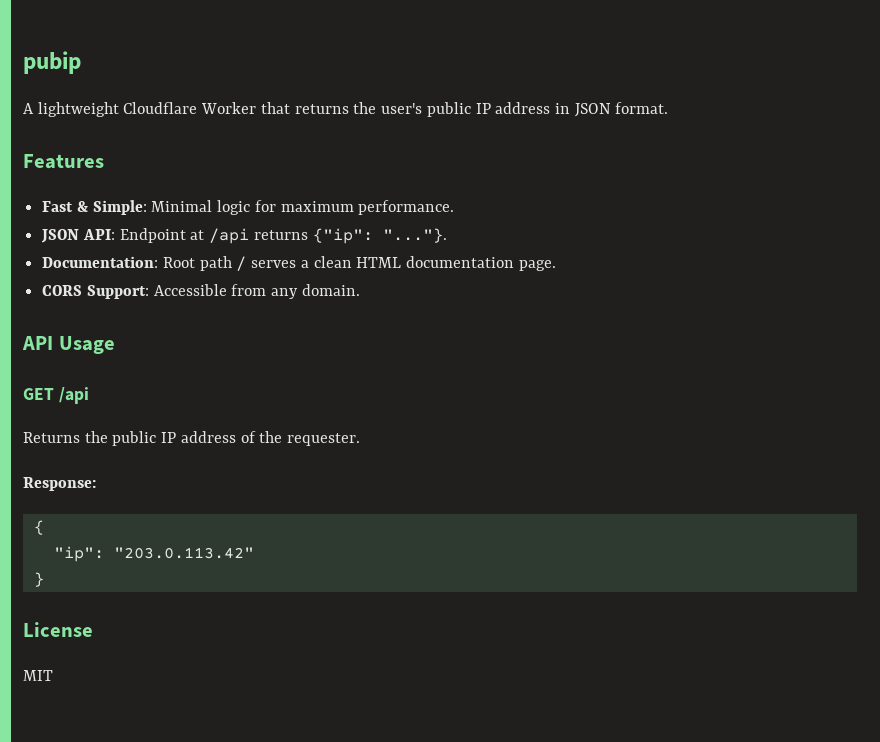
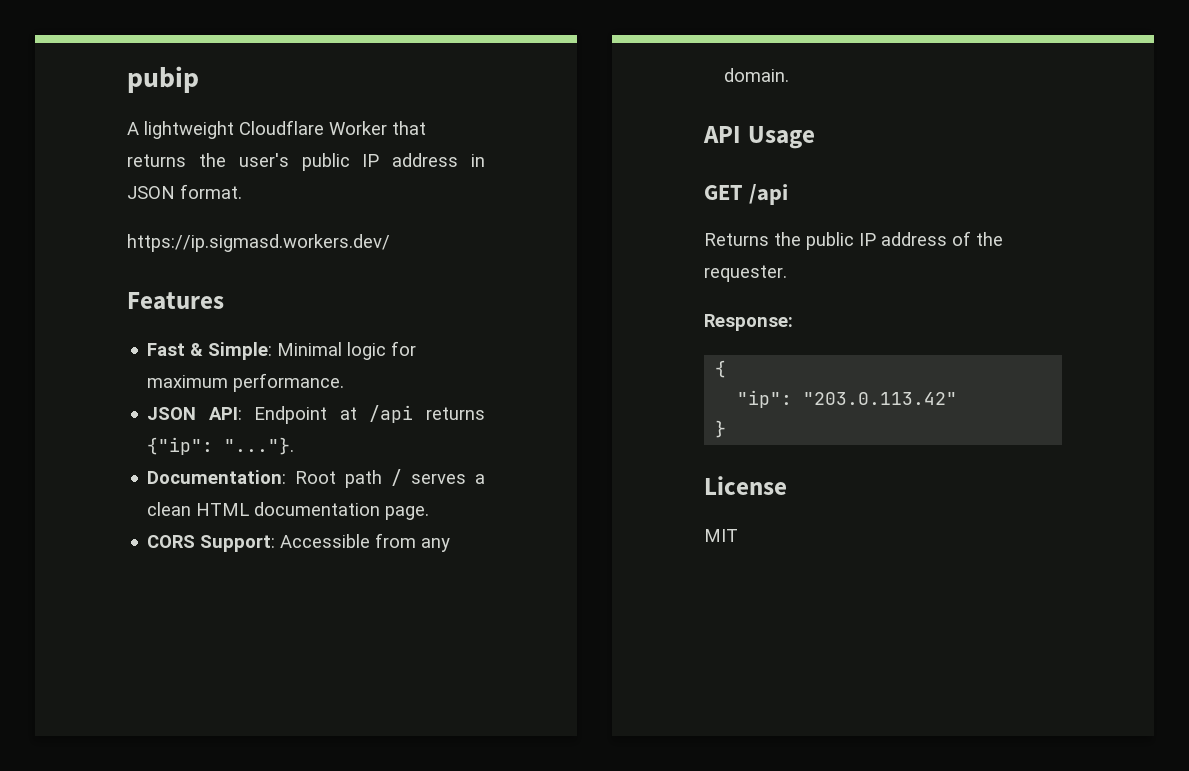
+ https://ip.sigmasd.workers.dev/

